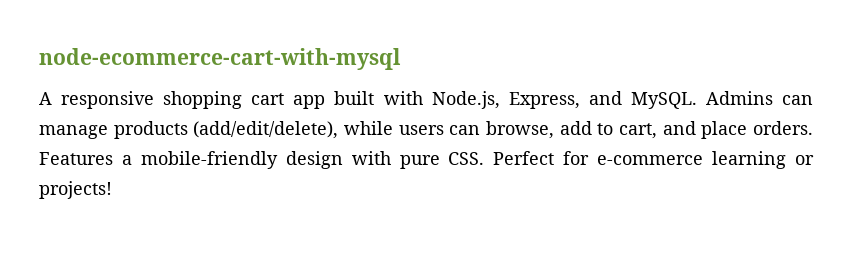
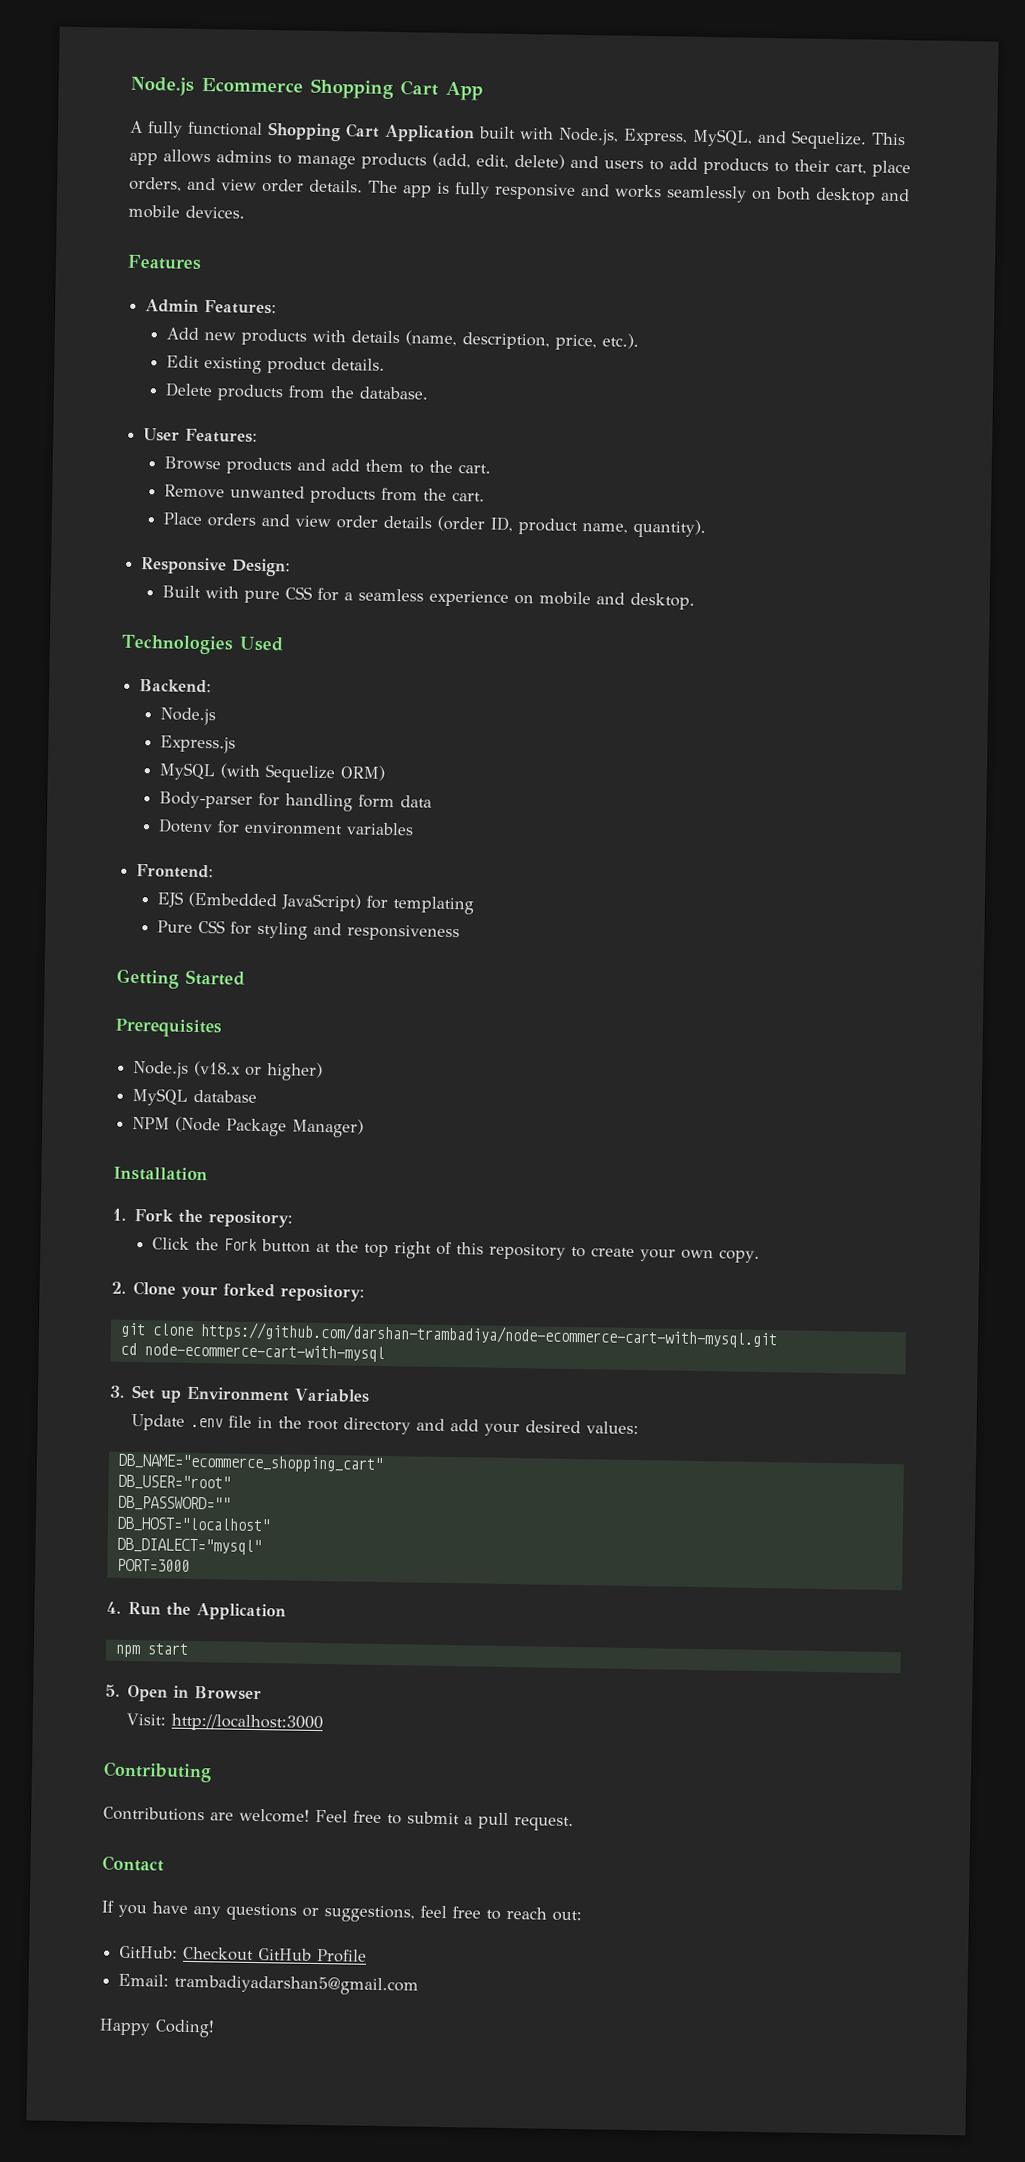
- node-ecommerce-cart-with-mysql
- A responsive shopping cart app built with Node.js, Express, and MySQL. Admins can manage products (add/edit/delete), while users can browse, add to cart, and place orders. Features a mobile-friendly design with pure CSS. Perfect for e-commerce learning or projects!
+ Node.js Ecommerce Shopping Cart App
+ A fully functional Shopping Cart Application built with Node.js, Express, MySQL, and Sequelize. This app allows admins to manage products (add, edit, delete) and users to add products to their cart, place orders, and view order details. The app is fully responsive and works seamlessly on both desktop and mobile devices.
+ Features
+ Admin Features:
+ Add new products with details (name, description, price, etc.).
+ Edit existing product details.
+ Delete products from the database.
+ User Features:
+ Browse products and add them to the cart.
+ Remove unwanted products from the cart.
+ Place orders and view order details (order ID, product name, quantity).
+ Responsive Design:
+ Built with pure CSS for a seamless experience on mobile and desktop.
+ Technologies Used
+ Backend:
+ Node.js
+ Express.js
+ MySQL (with Sequelize ORM)
+ Body-parser for handling form data
+ Dotenv for environment variables
+ Frontend:
+ EJS (Embedded JavaScript) for templating
+ Pure CSS for styling and responsiveness
+ Getting Started
+ Prerequisites
+ Node.js (v18.x or higher)
+ MySQL database
+ NPM (Node Package Manager)
+ Installation
+ 1. Fork the repository:
+ Click the Fork button at the top right of this repository to create your own copy.
+ 2. Clone your forked repository:
+ git clone https://github.com/darshan-trambadiya/node-ecommerce-cart-with-mysql.git
+ cd node-ecommerce-cart-with-mysql
+ 3. Set up Environment Variables
+ Update .env file in the root directory and add your desired values:
+ DB_NAME="ecommerce_shopping_cart"
+ DB_USER="root"
+ DB_PASSWORD=""
+ DB_HOST="localhost"
+ DB_DIALECT="mysql"
+ PORT=3000
+ 4. Run the Application
+ npm start
+ 5. Open in Browser
+ Visit: http://localhost:3000
+ Contributing
+ Contributions are welcome! Feel free to submit a pull request.
+ Contact
+ If you have any questions or suggestions, feel free to reach out:
+ GitHub: Checkout GitHub Profile
+ Email: trambadiyadarshan5@gmail.com
+ Happy Coding!

